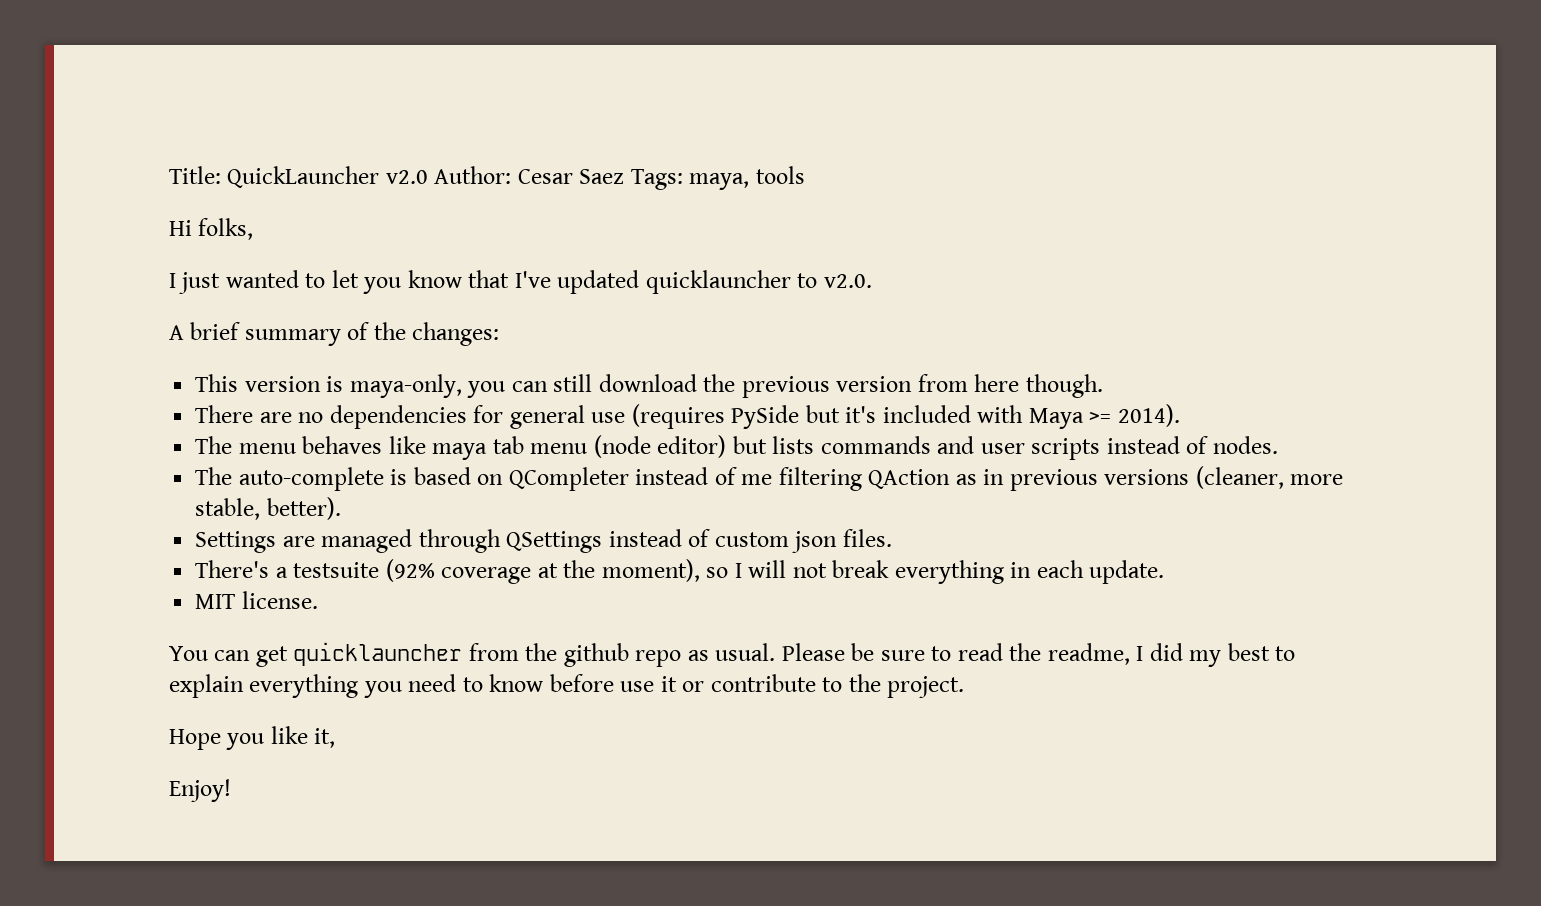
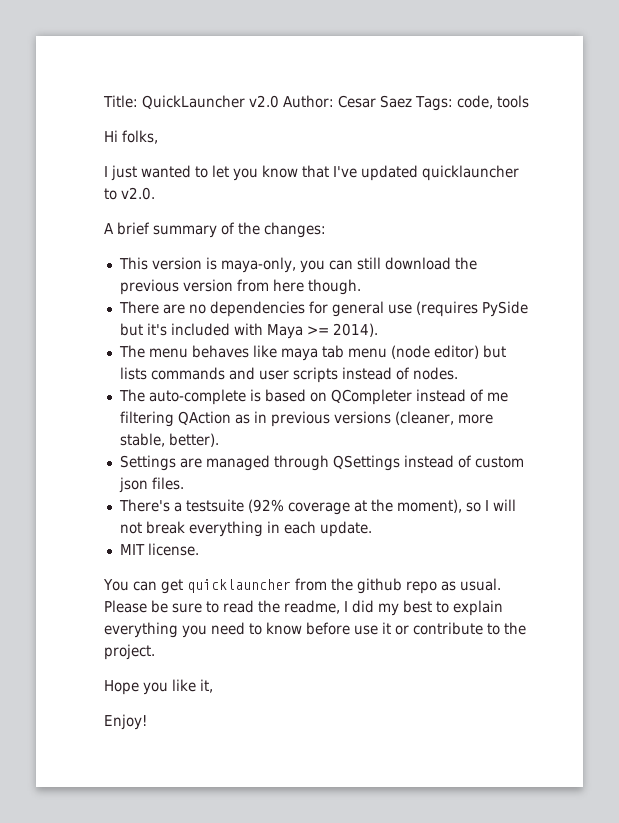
- Title: QuickLauncher v2.0 Author: Cesar Saez Tags: maya, tools
+ Title: QuickLauncher v2.0 Author: Cesar Saez Tags: code, tools

